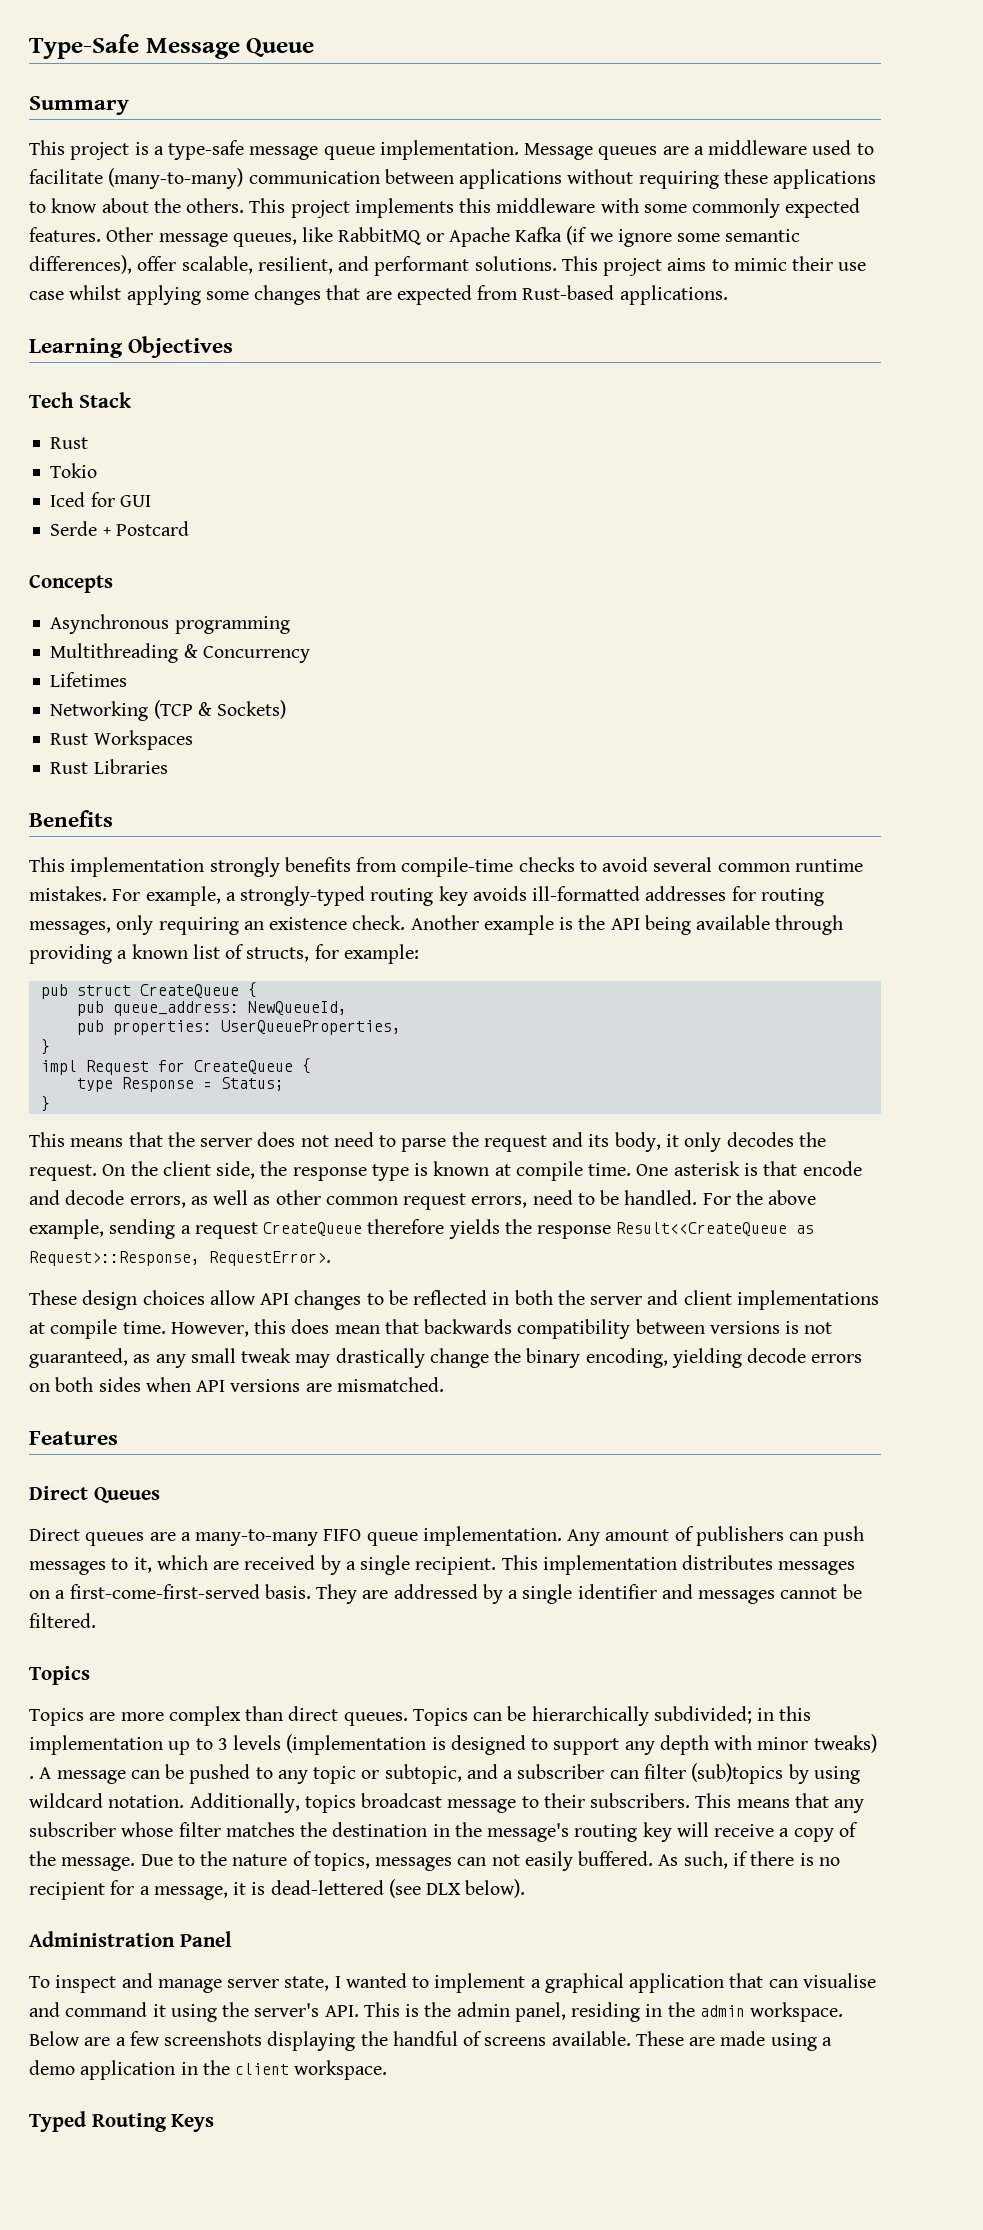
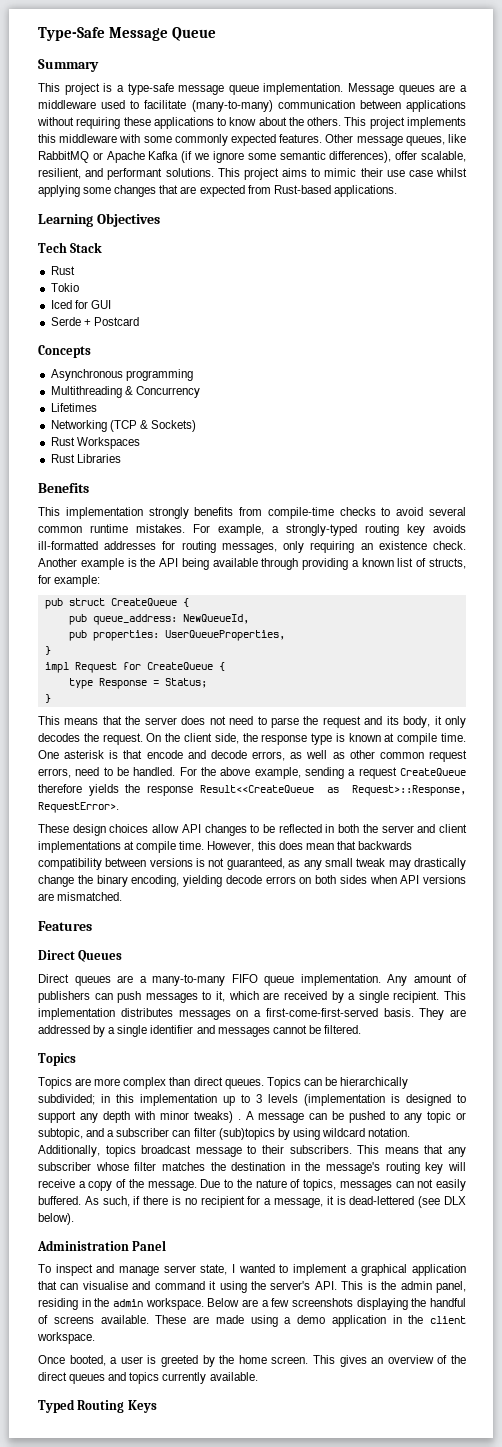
+ Once booted, a user is greeted by the home screen. This gives an overview of the direct queues and topics currently available.

